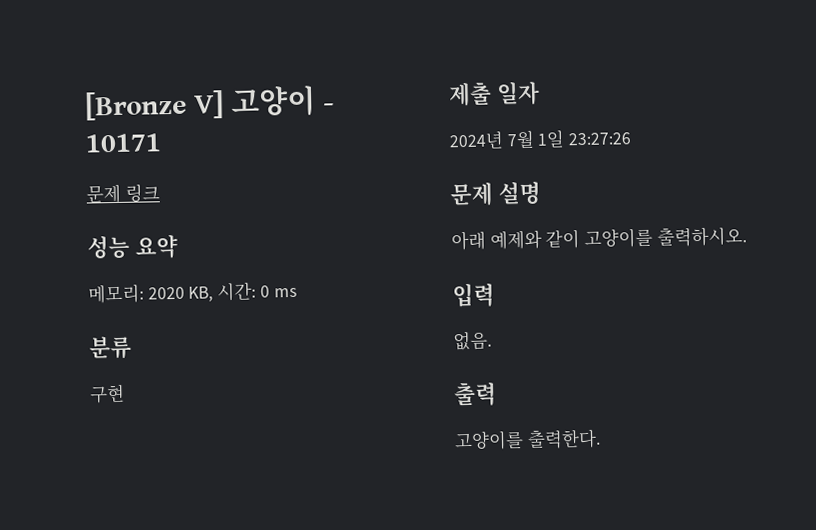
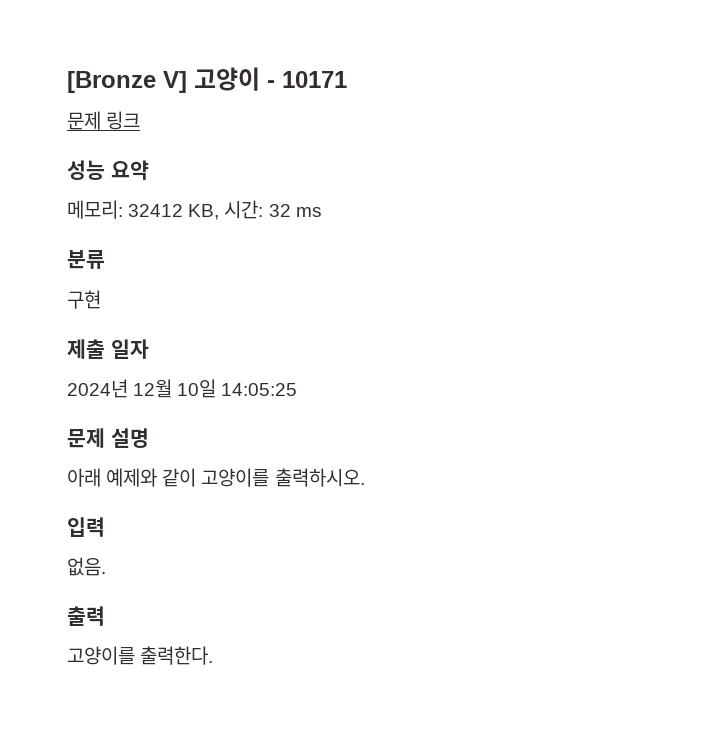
- 메모리: 2020 KB, 시간: 0 ms
+ 메모리: 32412 KB, 시간: 32 ms
- 2024년 7월 1일 23:27:26
+ 2024년 12월 10일 14:05:25

